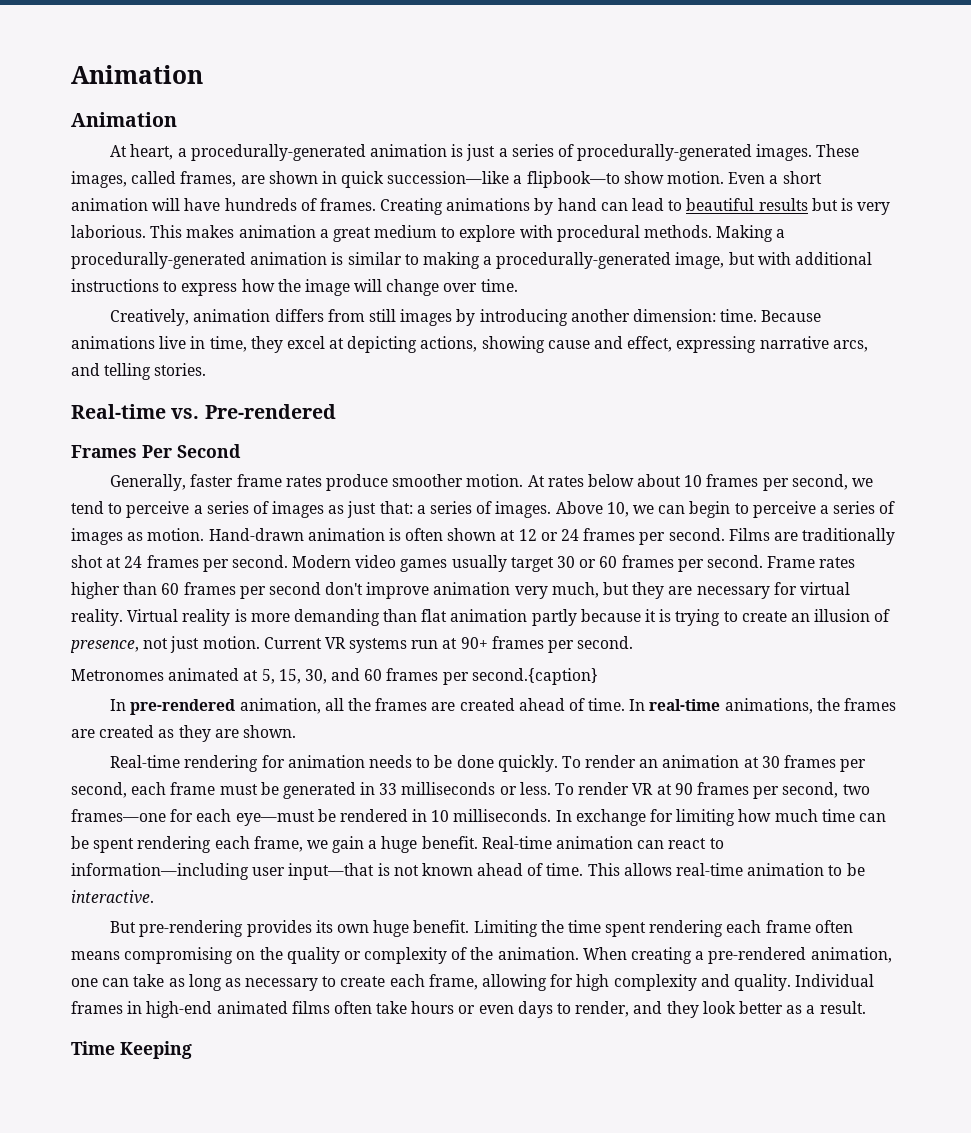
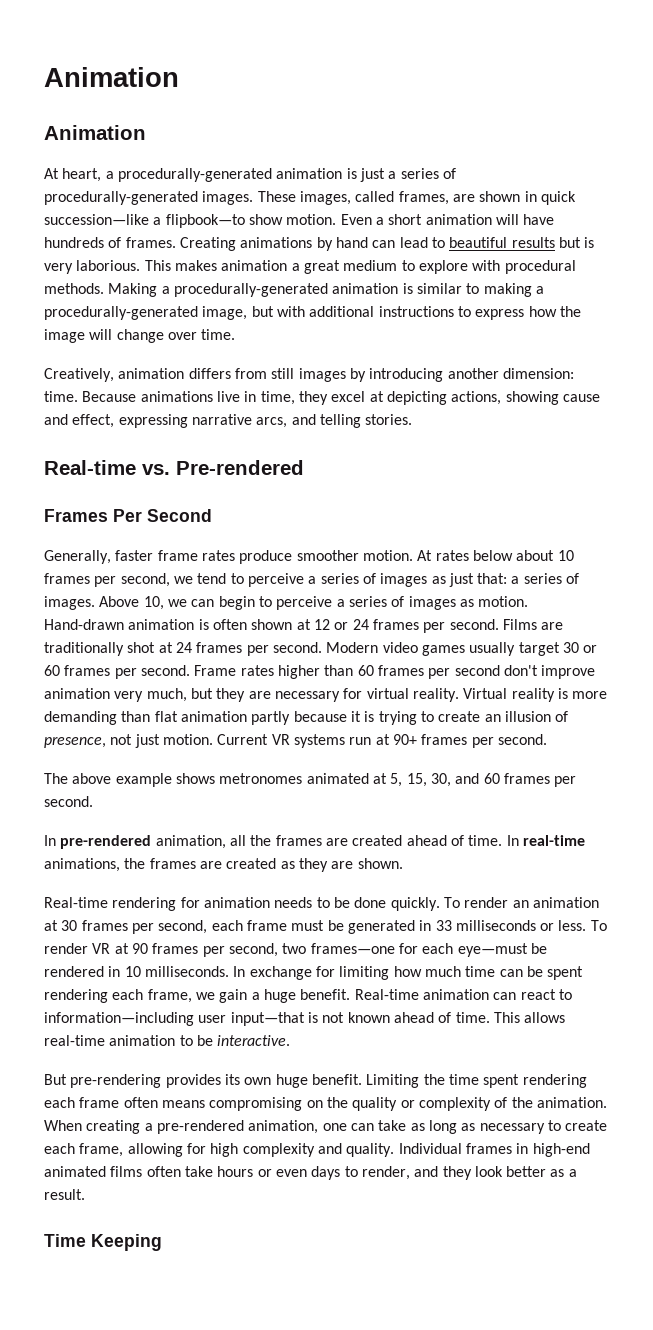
- Metronomes animated at 5, 15, 30, and 60 frames per second.{caption}
+ The above example shows metronomes animated at 5, 15, 30, and 60 frames per second.

